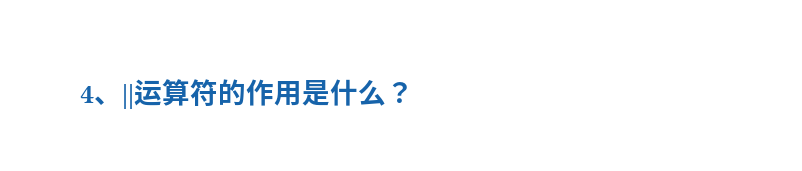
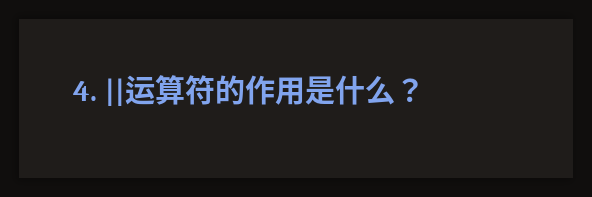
- 4、||运算符的作用是什么？
+ 4. ||运算符的作用是什么？

